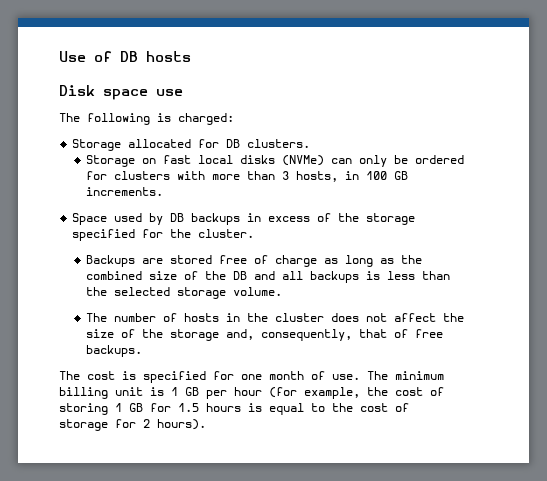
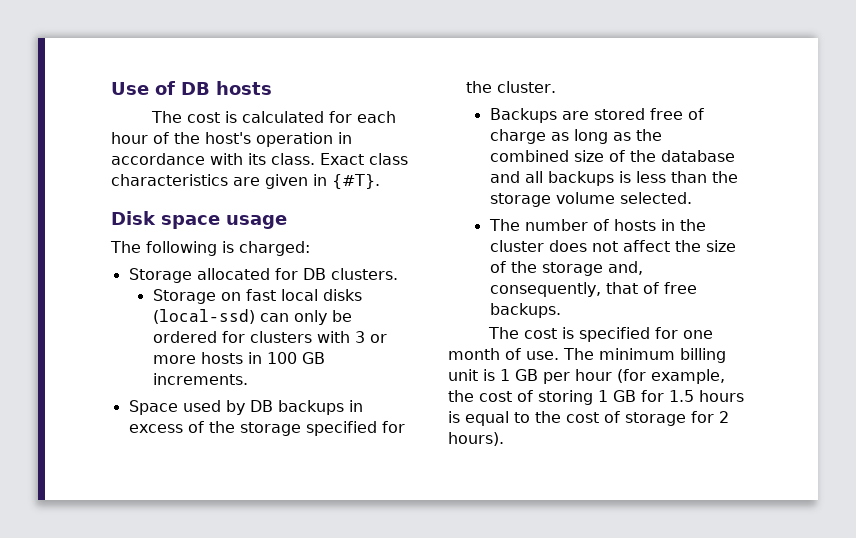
+ The cost is calculated for each hour of the host's operation in accordance with its class. Exact class characteristics are given in {#T}.
- Disk space use
+ Disk space usage
- Storage on fast local disks (NVMe) can only be ordered for clusters with more than 3 hosts, in 100 GB increments.
+ Storage on fast local disks (local-ssd) can only be ordered for clusters with 3 or more hosts in 100 GB increments.
- Backups are stored free of charge as long as the combined size of the DB and all backups is less than the selected storage volume.
+ Backups are stored free of charge as long as the combined size of the database and all backups is less than the storage volume selected.

